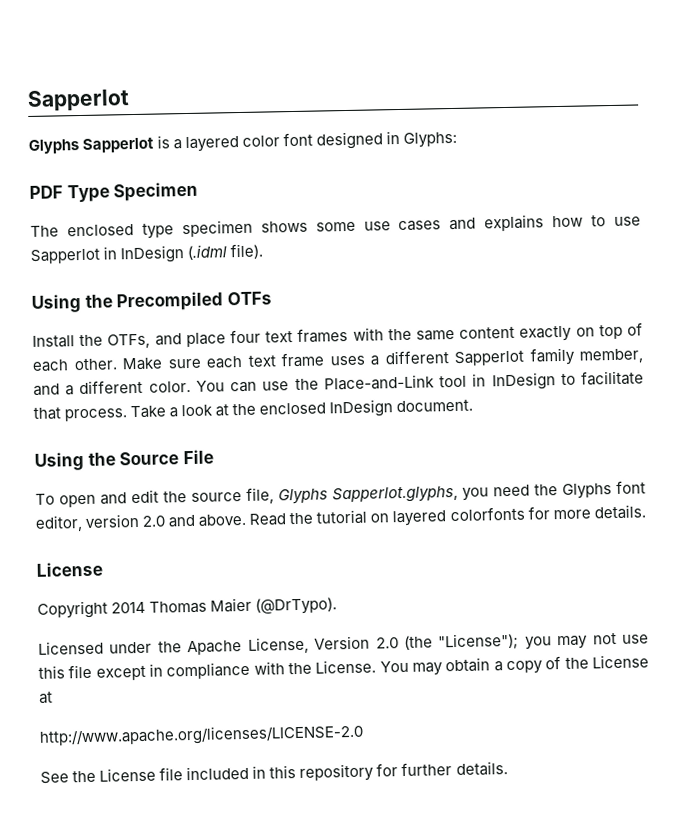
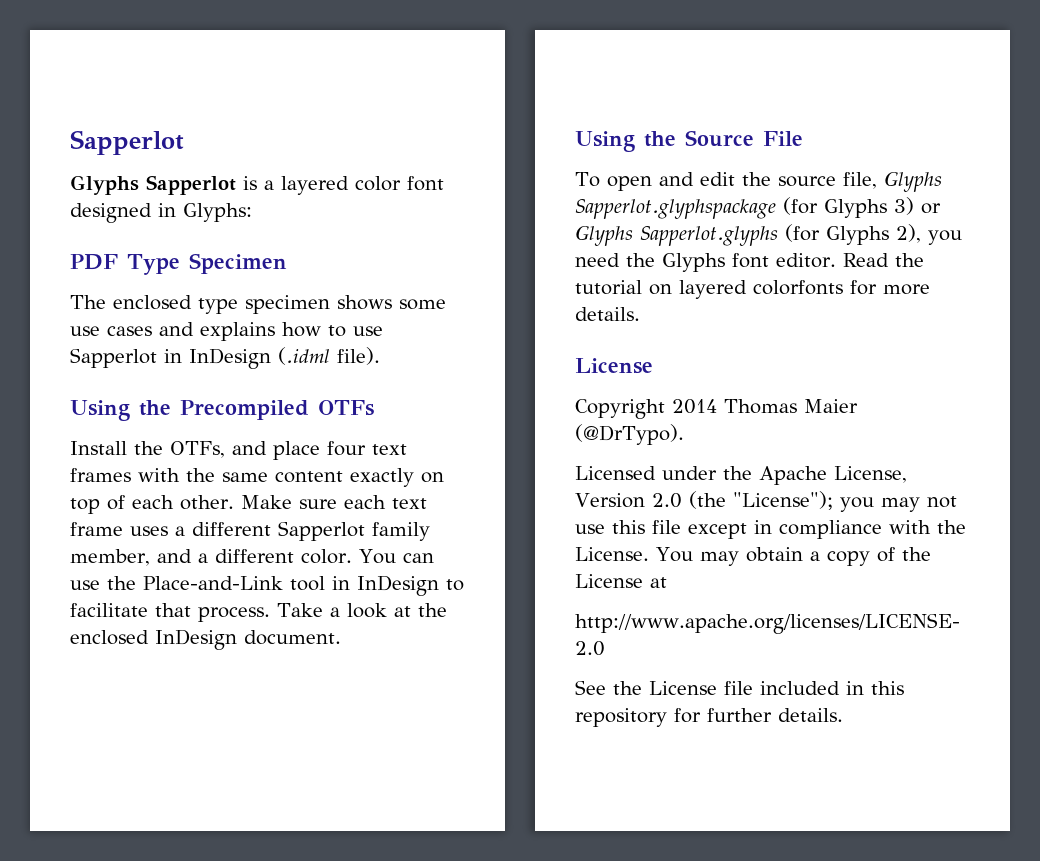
- To open and edit the source file, Glyphs Sapperlot.glyphs, you need the Glyphs font editor, version 2.0 and above.
+ To open and edit the source file, Glyphs Sapperlot.glyphspackage (for Glyphs 3) or Glyphs Sapperlot.glyphs (for Glyphs 2), you need the Glyphs font editor.

